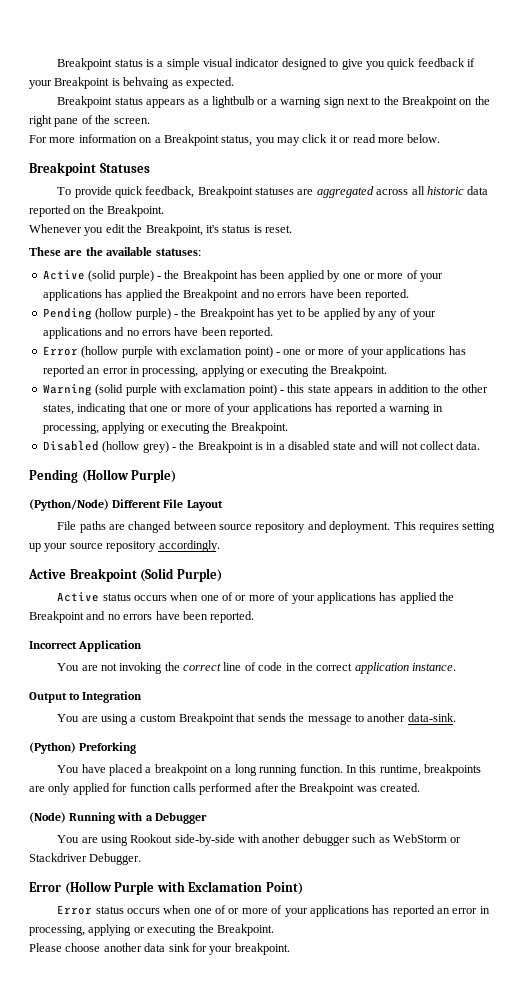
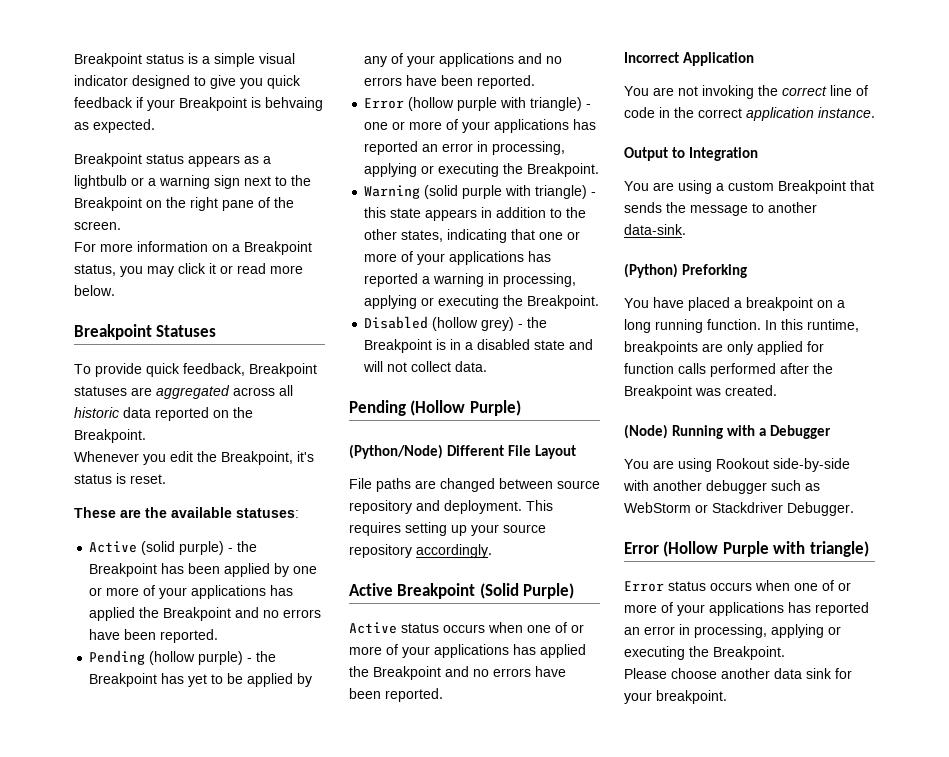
- Error (hollow purple with exclamation point) - one or more of your applications has reported an error in processing, applying or executing the Breakpoint.
+ Error (hollow purple with triangle) - one or more of your applications has reported an error in processing, applying or executing the Breakpoint.
- Warning (solid purple with exclamation point) - this state appears in addition to the other states, indicating that one or more of your applications has reported a warning in processing, applying or executing the Breakpoint.
+ Warning (solid purple with triangle) - this state appears in addition to the other states, indicating that one or more of your applications has reported a warning in processing, applying or executing the Breakpoint.
- Error (Hollow Purple with Exclamation Point)
+ Error (Hollow Purple with triangle)

